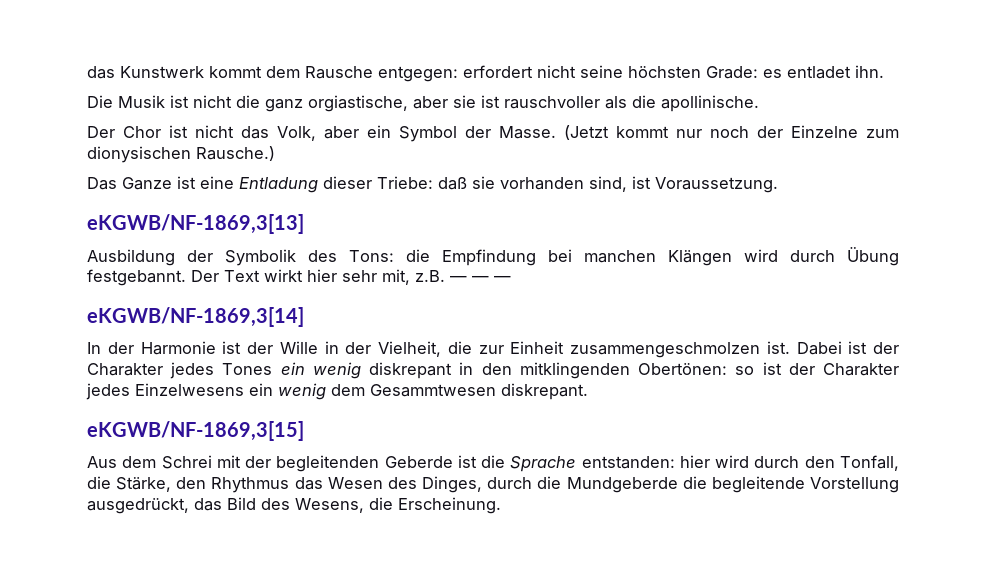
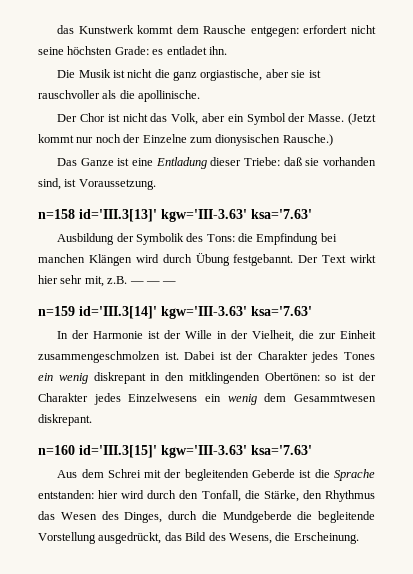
- eKGWB/NF-1869,3[13]
+ n=158 id='III.3[13]' kgw='III-3.63' ksa='7.63'
- eKGWB/NF-1869,3[14]
+ n=159 id='III.3[14]' kgw='III-3.63' ksa='7.63'
- eKGWB/NF-1869,3[15]
+ n=160 id='III.3[15]' kgw='III-3.63' ksa='7.63'

